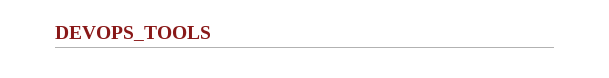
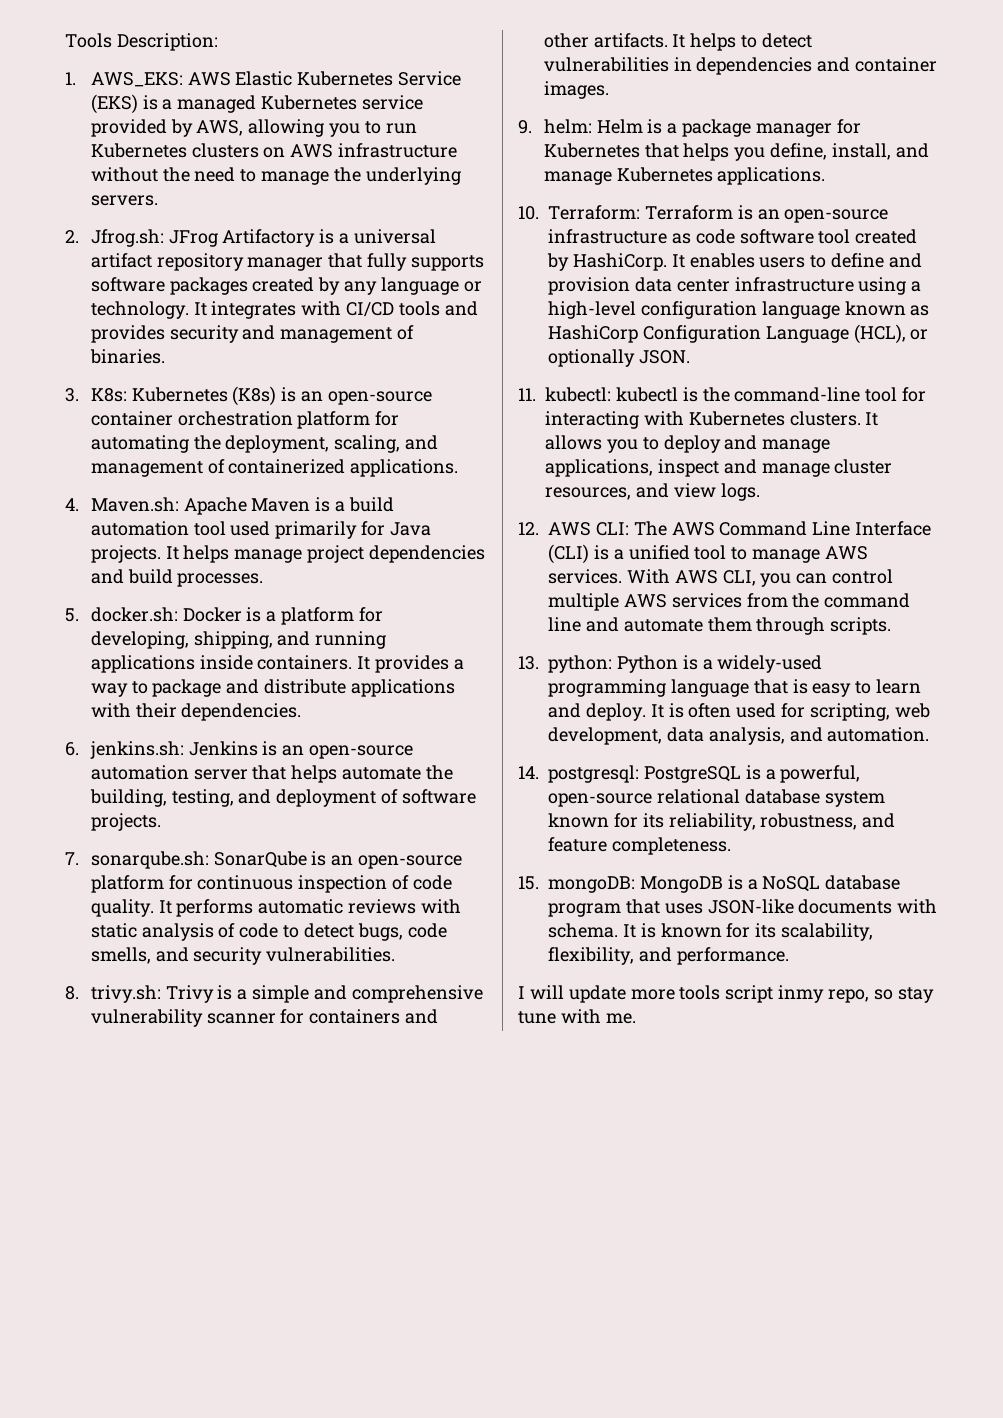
- DEVOPS_TOOLS
+ Tools Description:
+ 1. AWS_EKS: AWS Elastic Kubernetes Service (EKS) is a managed Kubernetes service provided by AWS, allowing you to run Kubernetes clusters on AWS infrastructure without the need to manage the underlying servers.
+ 2. Jfrog.sh: JFrog Artifactory is a universal artifact repository manager that fully supports software packages created by any language or technology. It integrates with CI/CD tools and provides security and management of binaries.
+ 3. K8s: Kubernetes (K8s) is an open-source container orchestration platform for automating the deployment, scaling, and management of containerized applications.
+ 4. Maven.sh: Apache Maven is a build automation tool used primarily for Java projects. It helps manage project dependencies and build processes.
+ 5. docker.sh: Docker is a platform for developing, shipping, and running applications inside containers. It provides a way to package and distribute applications with their dependencies.
+ 6. jenkins.sh: Jenkins is an open-source automation server that helps automate the building, testing, and deployment of software projects.
+ 7. sonarqube.sh: SonarQube is an open-source platform for continuous inspection of code quality. It performs automatic reviews with static analysis of code to detect bugs, code smells, and security vulnerabilities.
+ 8. trivy.sh: Trivy is a simple and comprehensive vulnerability scanner for containers and other artifacts. It helps to detect vulnerabilities in dependencies and container images.
+ 9. helm: Helm is a package manager for Kubernetes that helps you define, install, and manage Kubernetes applications.
+ 10. Terraform: Terraform is an open-source infrastructure as code software tool created by HashiCorp. It enables users to define and provision data center infrastructure using a high-level configuration language known as HashiCorp Configuration Language (HCL), or optionally JSON.
+ 11. kubectl: kubectl is the command-line tool for interacting with Kubernetes clusters. It allows you to deploy and manage applications, inspect and manage cluster resources, and view logs.
+ 12. AWS CLI: The AWS Command Line Interface (CLI) is a unified tool to manage AWS services. With AWS CLI, you can control multiple AWS services from the command line and automate them through scripts.
+ 13. python: Python is a widely-used programming language that is easy to learn and deploy. It is often used for scripting, web development, data analysis, and automation.
+ 14. postgresql: PostgreSQL is a powerful, open-source relational database system known for its reliability, robustness, and feature completeness.
+ 15. mongoDB: MongoDB is a NoSQL database program that uses JSON-like documents with schema. It is known for its scalability, flexibility, and performance.
+ I will update more tools script inmy repo, so stay tune with me.

